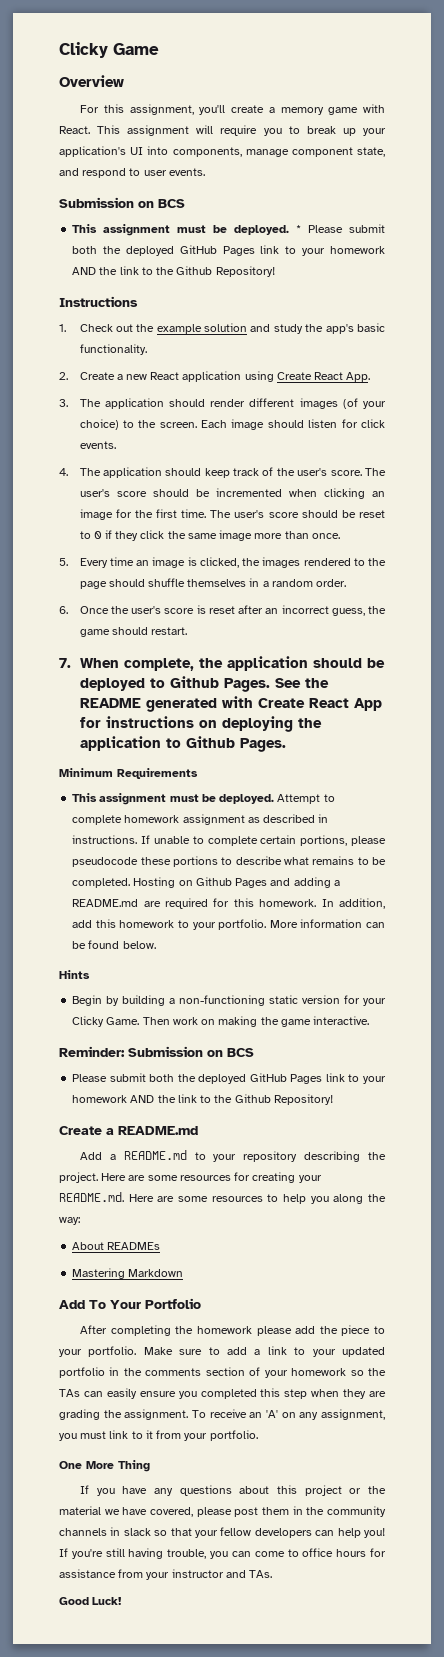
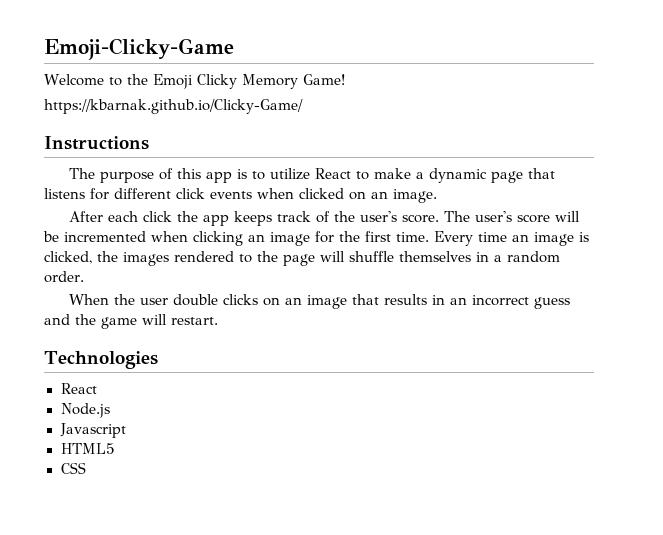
- Clicky Game
- Overview
- For this assignment, you'll create a memory game with React. This assignment will require you to break up your application's UI into components, manage component state, and respond to user events.
- Submission on BCS
- This assignment must be deployed. * Please submit both the deployed GitHub Pages link to your homework AND the link to the Github Repository!
+ Emoji-Clicky-Game
+ Welcome to the Emoji Clicky Memory Game!
+ https://kbarnak.github.io/Clicky-Game/
  Instructions
- 1. Check out the example solution and study the app's basic functionality.
- 2. Create a new React application using Create React App.
- 3. The application should render different images (of your choice) to the screen. Each image should listen for click events.
- 4. The application should keep track of the user's score.
+ The purpose of this app is to utilize React to make a dynamic page that listens for different click events when clicked on an image.
+ After each click the app keeps track of the user's score.
- The user's score should be incremented when clicking an image for the first time.
+ The user's score will be incremented when clicking an image for the first time.
- The user's score should be reset to 0 if they click the same image more than once.
- 5. Every time an image is clicked, the images rendered to the page should shuffle themselves in a random order.
+ Every time an image is clicked, the images rendered to the page will shuffle themselves in a random order.
- 6. Once the user's score is reset after an incorrect guess, the game should restart.
+ When the user double clicks on an image that results in an incorrect guess and the game will restart.
- 7. When complete, the application should be deployed to Github Pages. See the README generated with Create React App for instructions on deploying the application to Github Pages.
- Minimum Requirements
- This assignment must be deployed. Attempt to complete homework assignment as described in instructions. If unable to complete certain portions, please pseudocode these portions to describe what remains to be completed. Hosting on Github Pages and adding a README.md are required for this homework. In addition, add this homework to your portfolio. More information can be found below.
- Hints
- Begin by building a non-functioning static version for your Clicky Game. Then work on making the game interactive.
- Reminder: Submission on BCS
- Please submit both the deployed GitHub Pages link to your homework AND the link to the Github Repository!
- Create a README.md
- Add a README.md to your repository describing the project. Here are some resources for creating your README.md. Here are some resources to help you along the way:
- About READMEs
- Mastering Markdown
- Add To Your Portfolio
- After completing the homework please add the piece to your portfolio. Make sure to add a link to your updated portfolio in the comments section of your homework so the TAs can easily ensure you completed this step when they are grading the assignment. To receive an 'A' on any assignment, you must link to it from your portfolio.
- One More Thing
- If you have any questions about this project or the material we have covered, please post them in the community channels in slack so that your fellow developers can help you! If you're still having trouble, you can come to office hours for assistance from your instructor and TAs.
- Good Luck!
+ Technologies
+ React
+ Node.js
+ Javascript
+ HTML5
+ CSS

